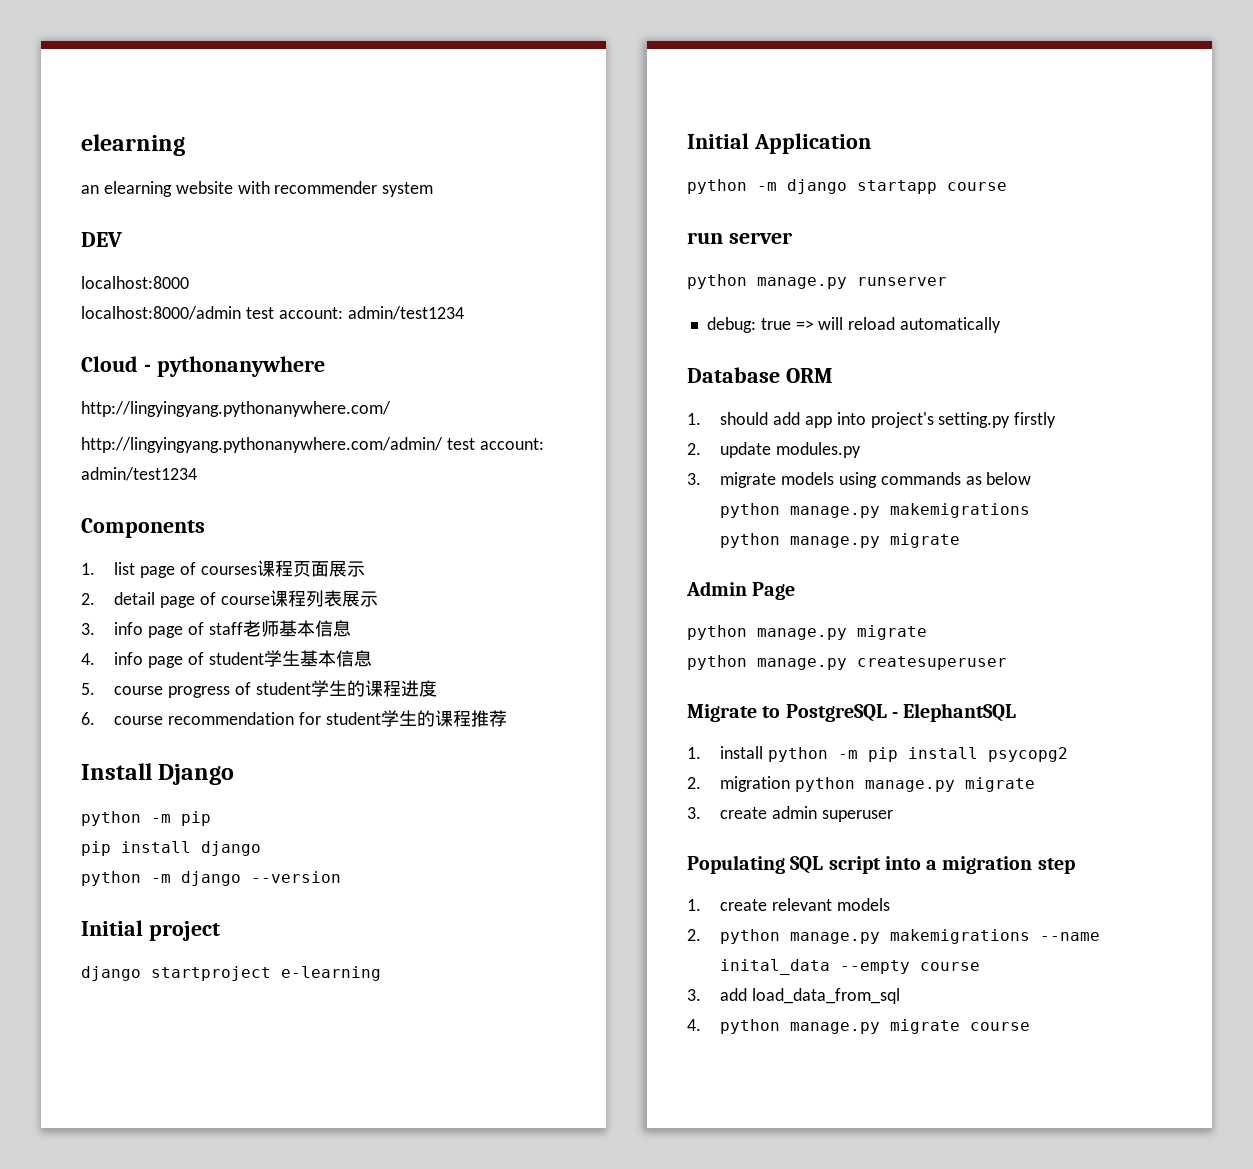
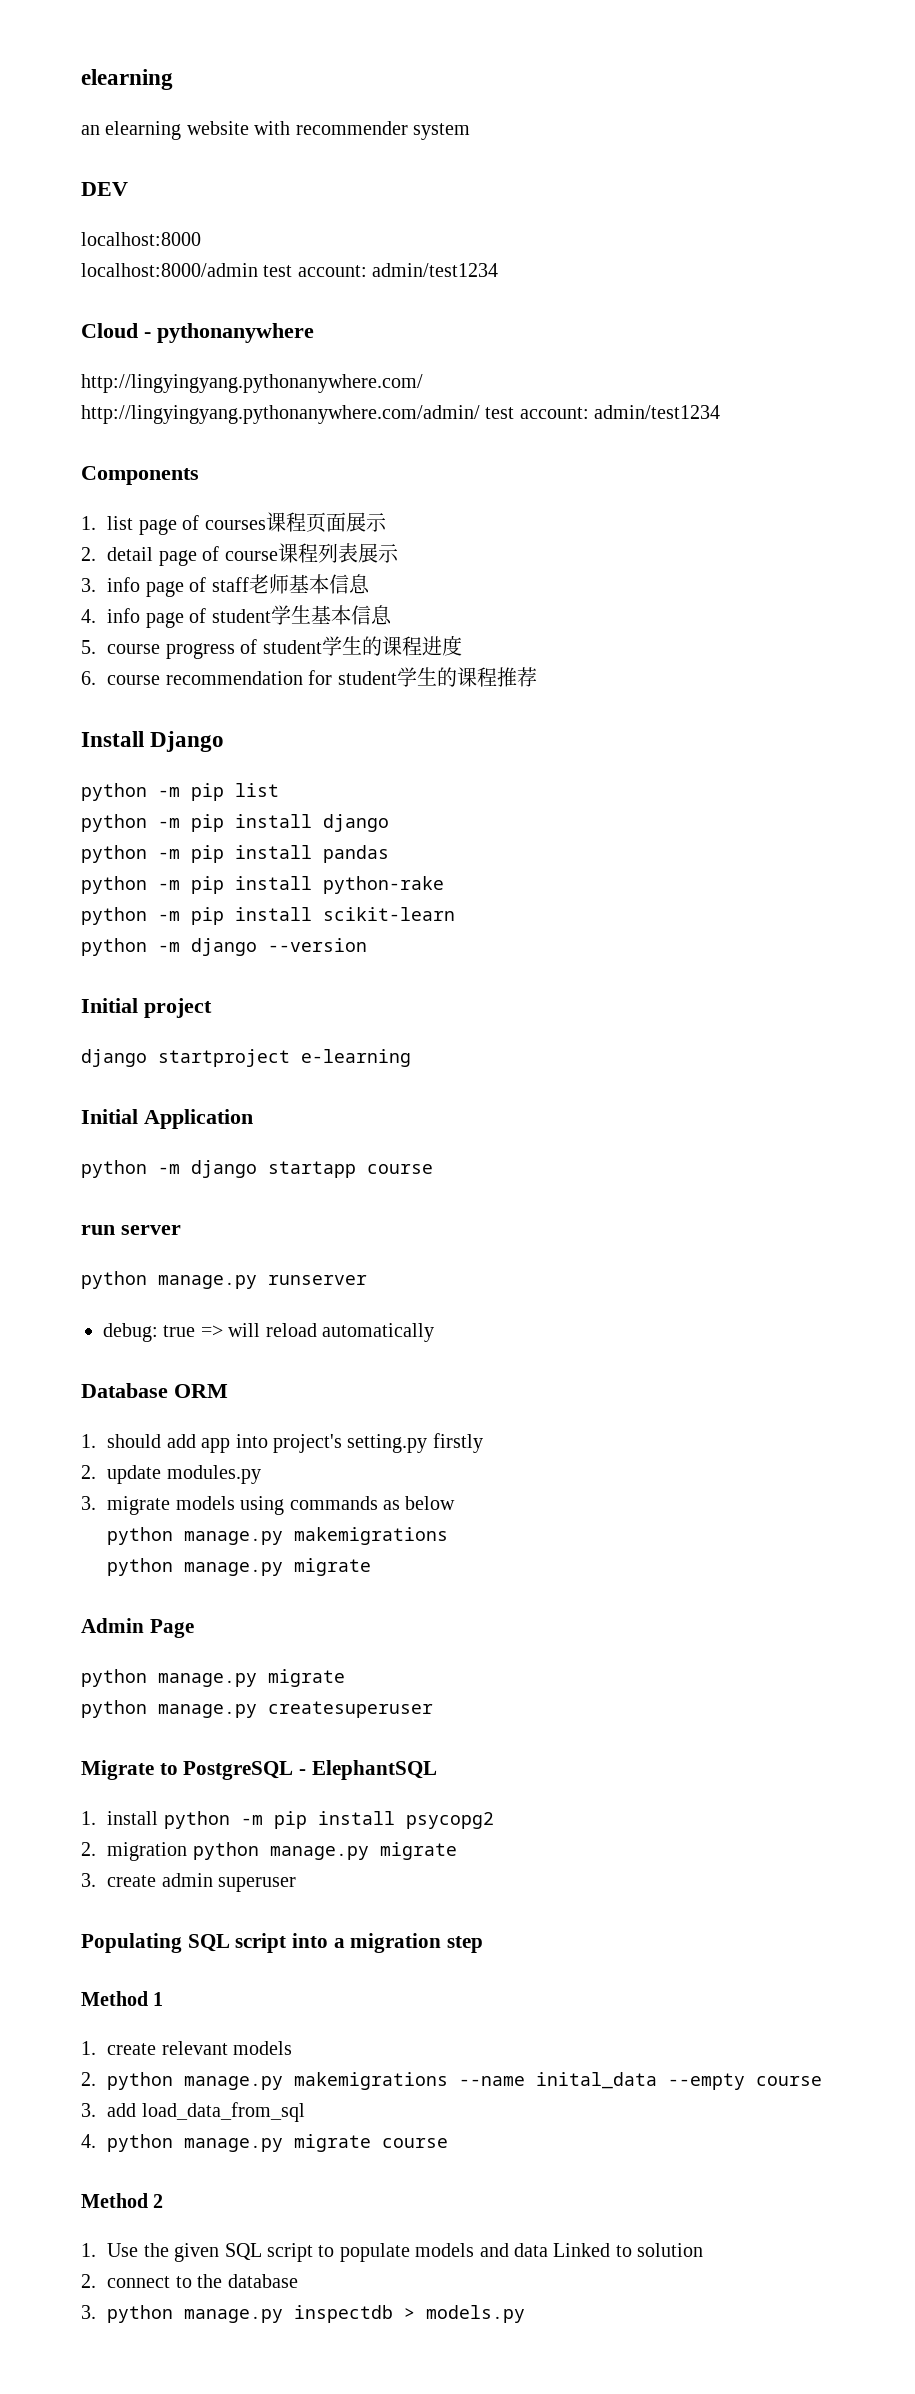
  Install Django
- python -m pip
- pip install django
+ python -m pip list
+ python -m pip install django
+ python -m pip install pandas
+ python -m pip install python-rake
+ python -m pip install scikit-learn
+ Method 1
+ Method 2
+ 1. Use the given SQL script to populate models and data Linked to solution
+ 2. connect to the database
+ 3. python manage.py inspectdb > models.py

